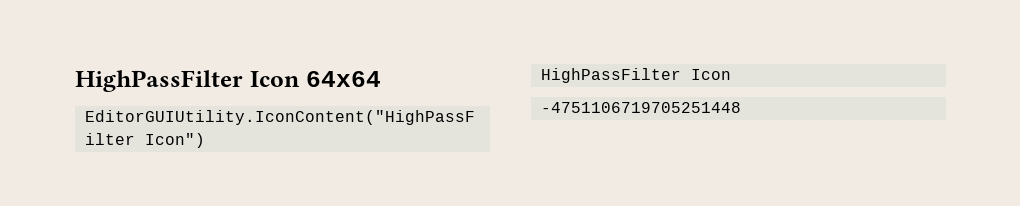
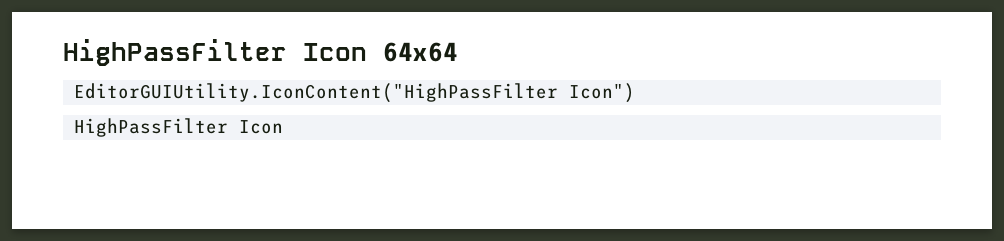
- -4751106719705251448

